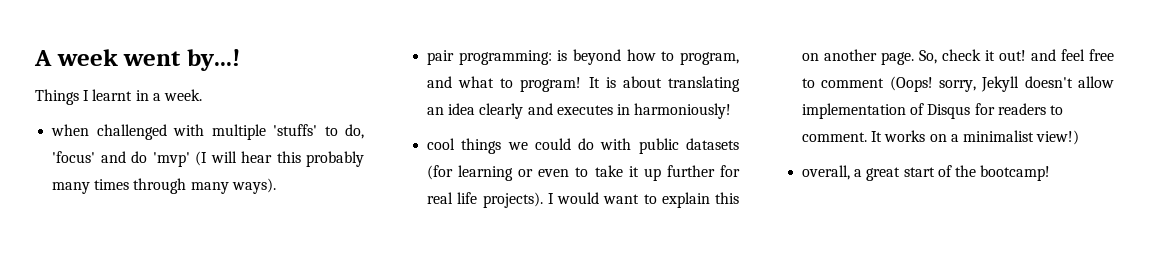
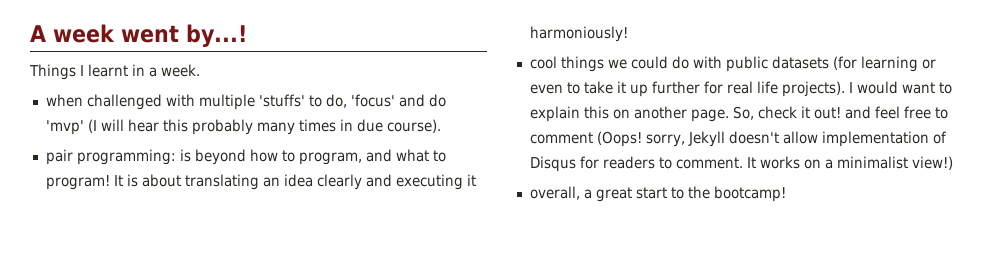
- when challenged with multiple 'stuffs' to do, 'focus' and do 'mvp' (I will hear this probably many times through many ways).
+ when challenged with multiple 'stuffs' to do, 'focus' and do 'mvp' (I will hear this probably many times in due course).
- It is about translating an idea clearly and executes in harmoniously!
+ It is about translating an idea clearly and executing it harmoniously!
- overall, a great start of the bootcamp!
+ overall, a great start to the bootcamp!

